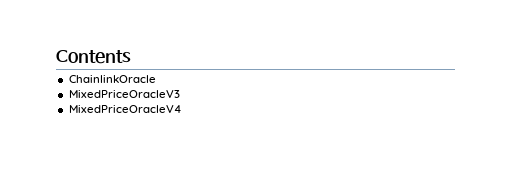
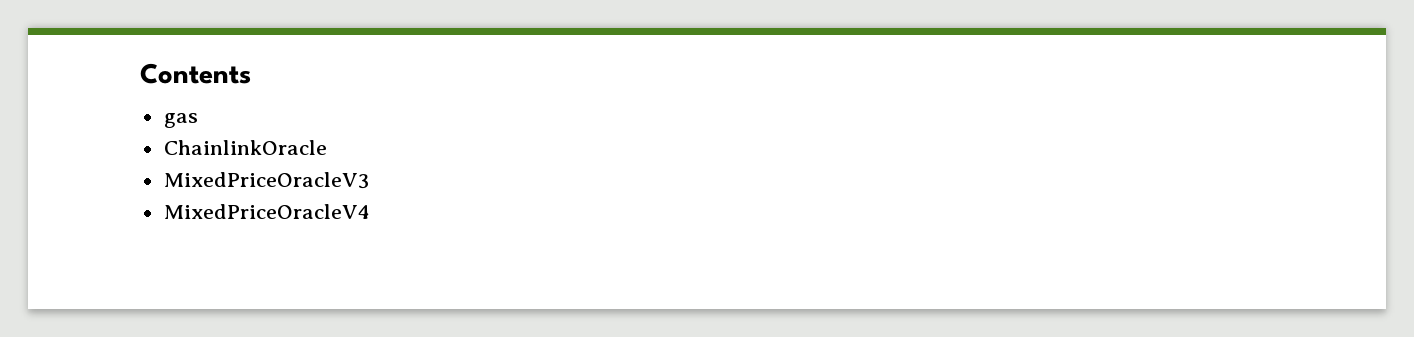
+ gas

